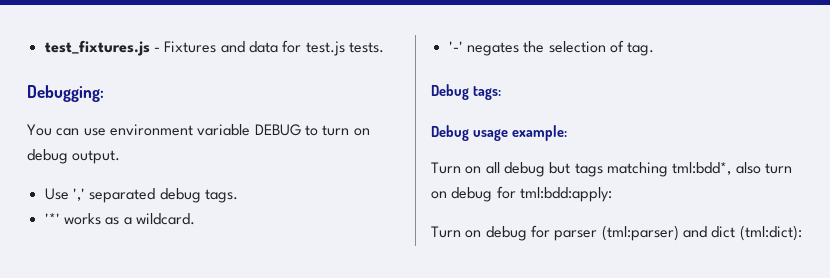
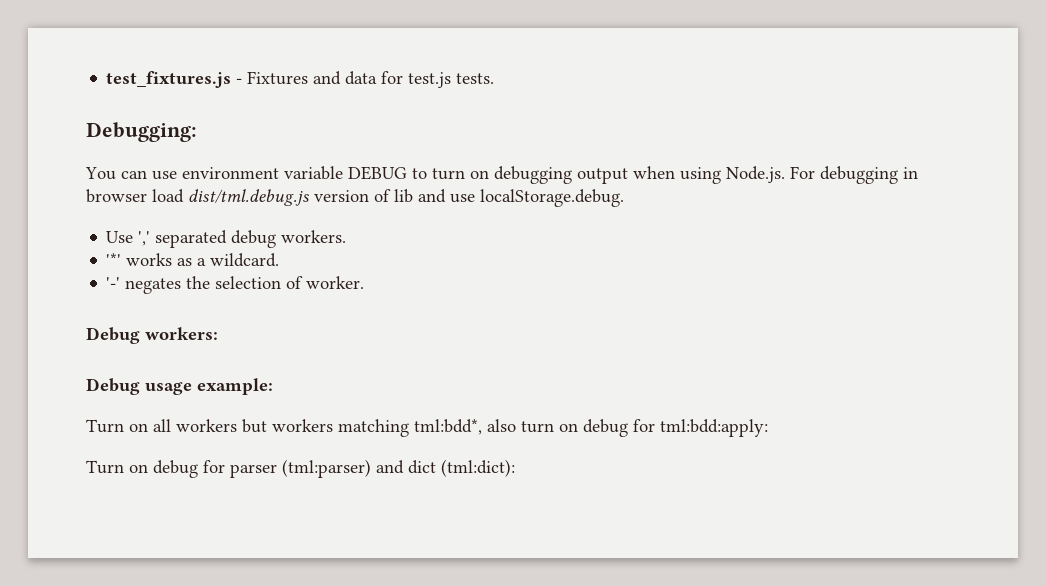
- You can use environment variable DEBUG to turn on debug output.
+ You can use environment variable DEBUG to turn on debugging output when using Node.js. For debugging in browser load dist/tml.debug.js version of lib and use localStorage.debug.
- Use ',' separated debug tags.
+ Use ',' separated debug workers.
- '-' negates the selection of tag.
- Debug tags:
+ '-' negates the selection of worker.
+ Debug workers:
- Turn on all debug but tags matching tml:bdd*, also turn on debug for tml:bdd:apply:
+ Turn on all workers but workers matching tml:bdd*, also turn on debug for tml:bdd:apply:

